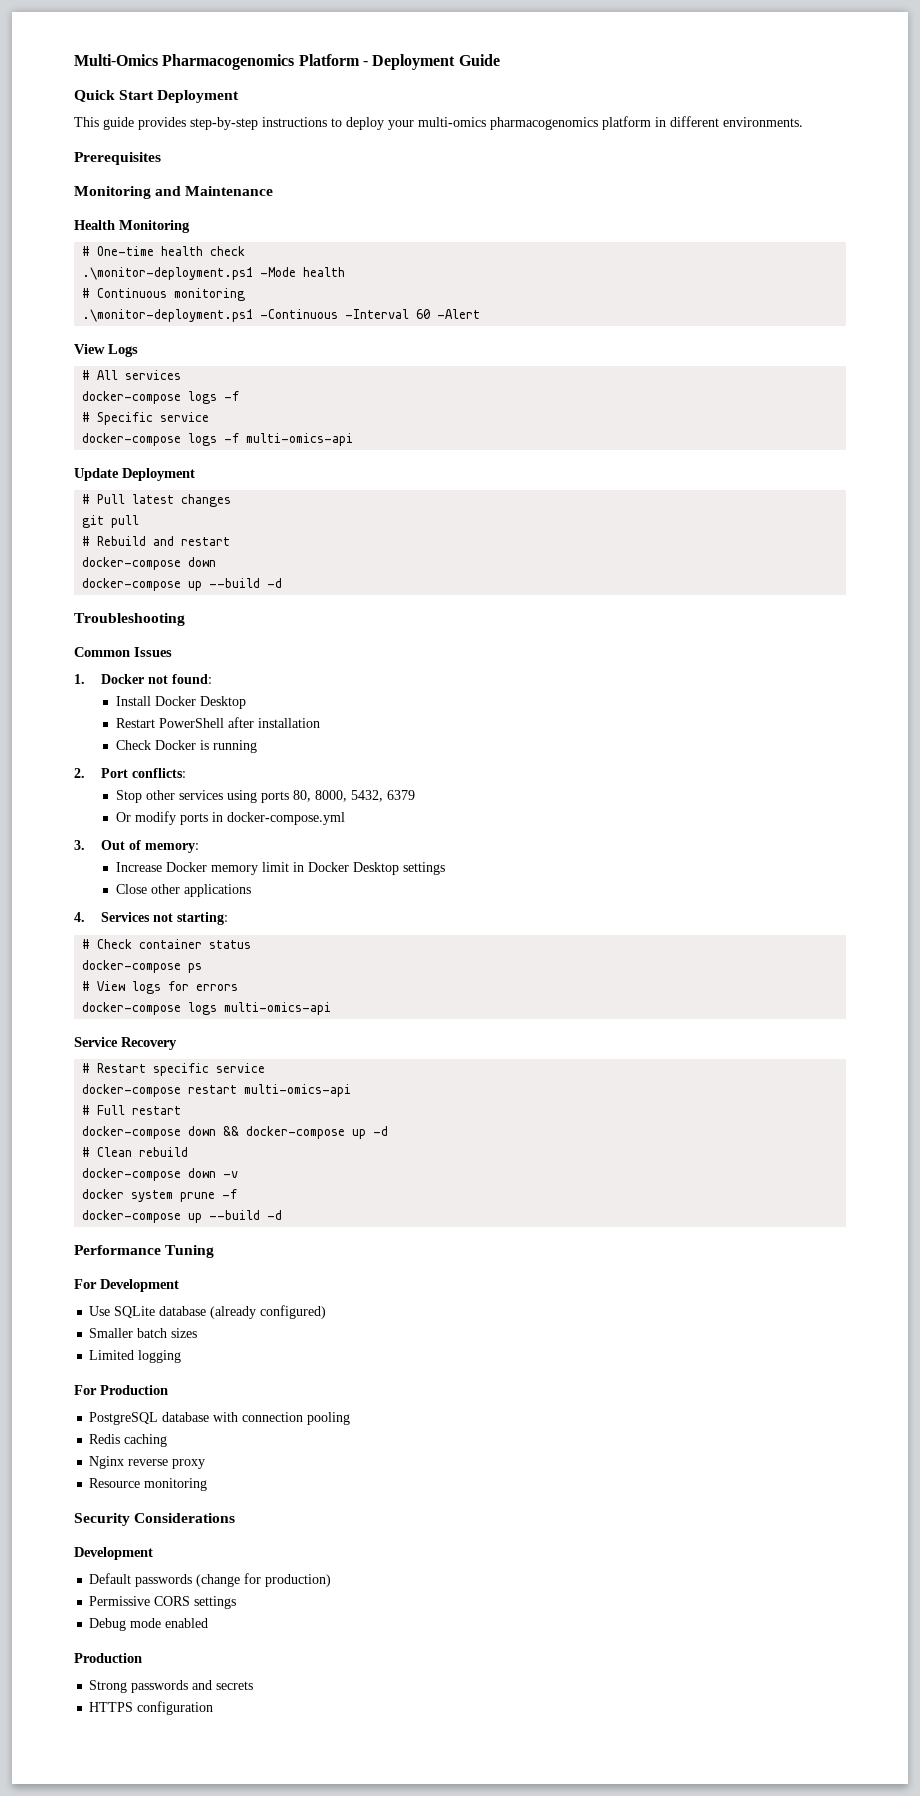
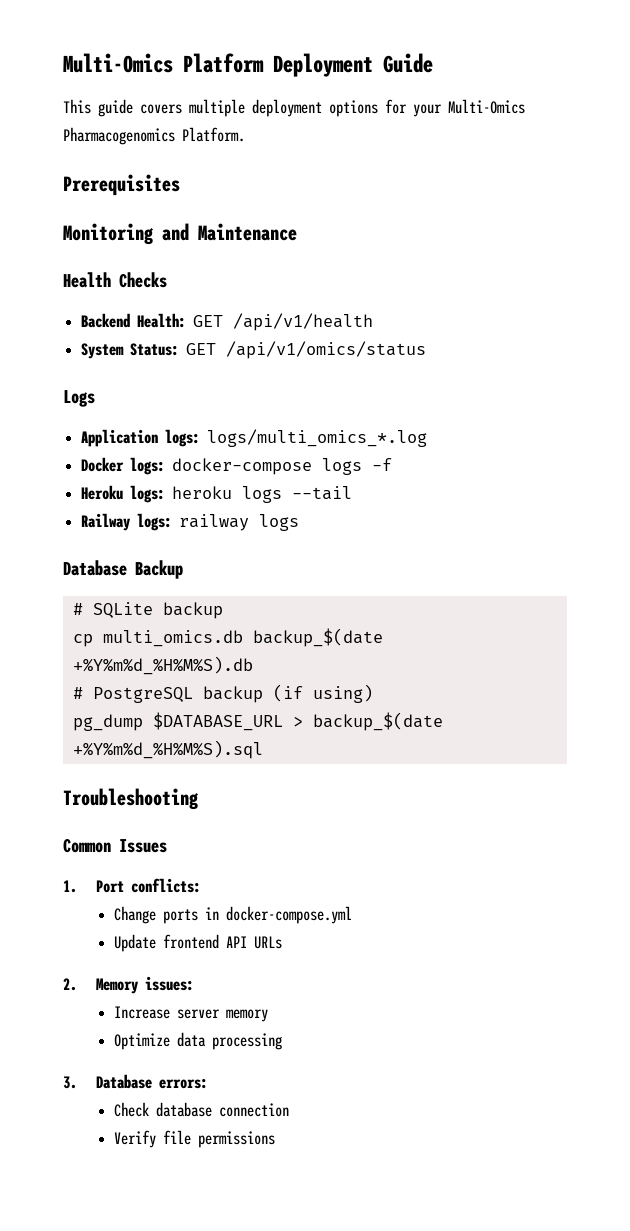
- Multi-Omics Pharmacogenomics Platform - Deployment Guide
+ Multi-Omics Platform Deployment Guide
- Quick Start Deployment
- This guide provides step-by-step instructions to deploy your multi-omics pharmacogenomics platform in different environments.
+ This guide covers multiple deployment options for your Multi-Omics Pharmacogenomics Platform.
- Health Monitoring
- # One-time health check
- .\monitor-deployment.ps1 -Mode health
- # Continuous monitoring
- .\monitor-deployment.ps1 -Continuous -Interval 60 -Alert
- View Logs
- # All services
- docker-compose logs -f
- # Specific service
- docker-compose logs -f multi-omics-api
- Update Deployment
- # Pull latest changes
- git pull
- # Rebuild and restart
- docker-compose down
- docker-compose up --build -d
+ Health Checks
+ Backend Health: GET /api/v1/health
+ System Status: GET /api/v1/omics/status
+ Logs
+ Application logs: logs/multi_omics_*.log
+ Docker logs: docker-compose logs -f
+ Heroku logs: heroku logs --tail
+ Railway logs: railway logs
+ Database Backup
+ # SQLite backup
+ cp multi_omics.db backup_$(date +%Y%m%d_%H%M%S).db
+ # PostgreSQL backup (if using)
+ pg_dump $DATABASE_URL > backup_$(date +%Y%m%d_%H%M%S).sql
  Troubleshooting
  Common Issues
- 1. Docker not found:
- Install Docker Desktop
- Restart PowerShell after installation
- Check Docker is running
- 2. Port conflicts:
- Stop other services using ports 80, 8000, 5432, 6379
- Or modify ports in docker-compose.yml
- 3. Out of memory:
+ 1. Port conflicts:
+ Change ports in docker-compose.yml
+ Update frontend API URLs
+ 2. Memory issues:
- Increase Docker memory limit in Docker Desktop settings
- Close other applications
- 4. Services not starting:
- # Check container status
- docker-compose ps
- # View logs for errors
- docker-compose logs multi-omics-api
- Service Recovery
- # Restart specific service
- docker-compose restart multi-omics-api
- # Full restart
- docker-compose down && docker-compose up -d
- # Clean rebuild
- docker-compose down -v
- docker system prune -f
- docker-compose up --build -d
- Performance Tuning
- For Development
- Use SQLite database (already configured)
- Smaller batch sizes
- Limited logging
- For Production
- PostgreSQL database with connection pooling
- Redis caching
- Nginx reverse proxy
- Resource monitoring
- Security Considerations
- Development
- Default passwords (change for production)
- Permissive CORS settings
- Debug mode enabled
- Production
- Strong passwords and secrets
- HTTPS configuration
+ Increase server memory
+ Optimize data processing
+ 3. Database errors:
+ Check database connection
+ Verify file permissions

